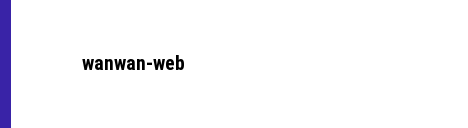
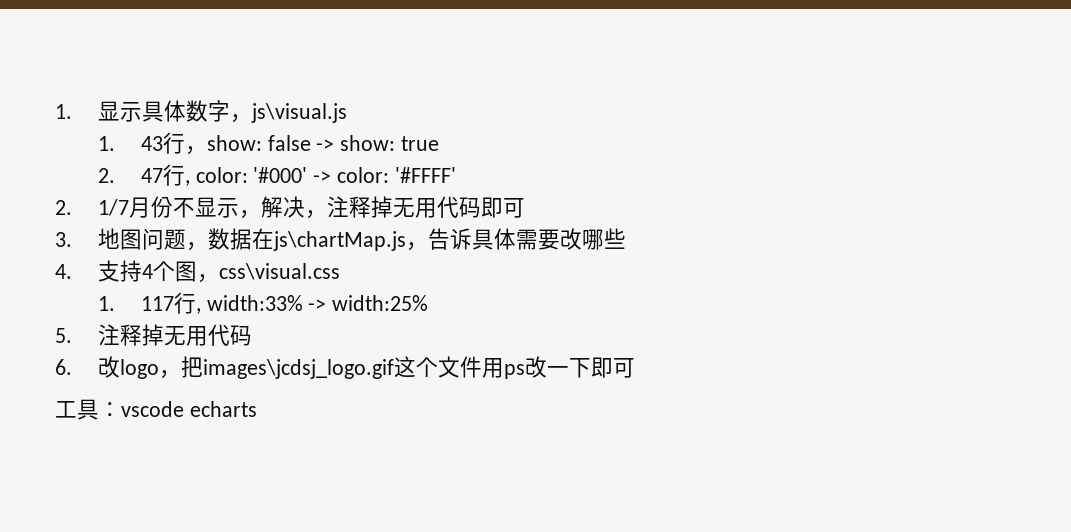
- wanwan-web
+ 1.显示具体数字，js\visual.js
+ 1. 43行，show: false -> show: true
+ 2. 47行, color: '#000' -> color: '#FFFF'
+ 2. 1/7月份不显示，解决，注释掉无用代码即可
+ 3.地图问题，数据在js\chartMap.js，告诉具体需要改哪些
+ 4.支持4个图，css\visual.css
+ 1. 117行, width:33% -> width:25%
+ 5.注释掉无用代码
+ 6.改logo，把images\jcdsj_logo.gif这个文件用ps改一下即可
+ 工具：vscode echarts

